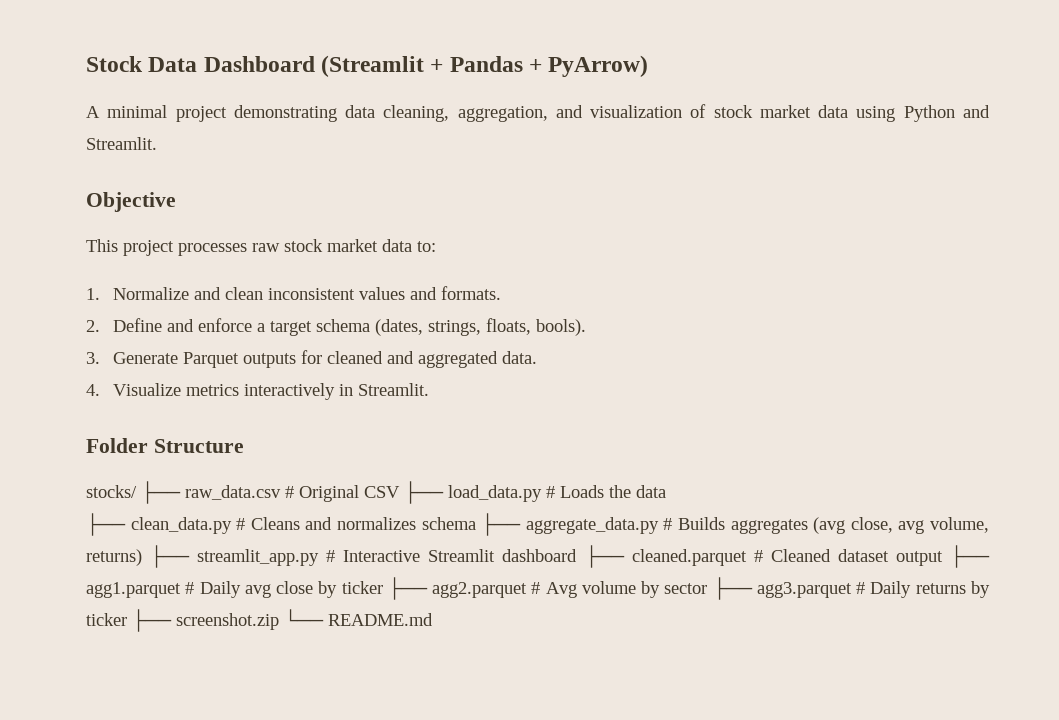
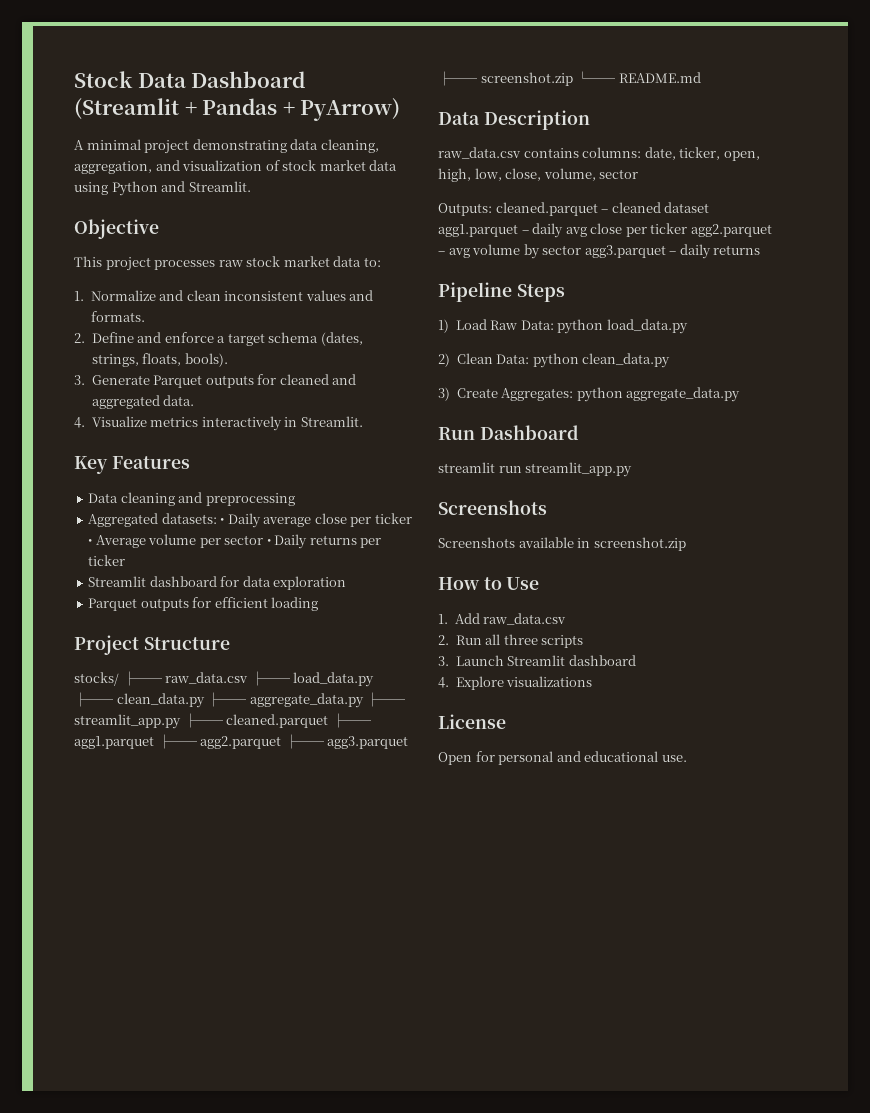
- Folder Structure
- stocks/ ├── raw_data.csv # Original CSV ├── load_data.py # Loads the data
- ├── clean_data.py # Cleans and normalizes schema ├── aggregate_data.py # Builds aggregates (avg close, avg volume, returns) ├── streamlit_app.py # Interactive Streamlit dashboard ├── cleaned.parquet # Cleaned dataset output ├── agg1.parquet # Daily avg close by ticker ├── agg2.parquet # Avg volume by sector ├── agg3.parquet # Daily returns by ticker ├── screenshot.zip └── README.md
+ Key Features
+ Data cleaning and preprocessing
+ Aggregated datasets: • Daily average close per ticker • Average volume per sector • Daily returns per ticker
+ Streamlit dashboard for data exploration
+ Parquet outputs for efficient loading
+ Project Structure
+ stocks/ ├── raw_data.csv ├── load_data.py ├── clean_data.py ├── aggregate_data.py ├── streamlit_app.py ├── cleaned.parquet ├── agg1.parquet ├── agg2.parquet ├── agg3.parquet ├── screenshot.zip └── README.md
+ Data Description
+ raw_data.csv contains columns: date, ticker, open, high, low, close, volume, sector
+ Outputs: cleaned.parquet – cleaned dataset agg1.parquet – daily avg close per ticker agg2.parquet – avg volume by sector agg3.parquet – daily returns
+ Pipeline Steps
+ 1) Load Raw Data: python load_data.py
+ 2) Clean Data: python clean_data.py
+ 3) Create Aggregates: python aggregate_data.py
+ Run Dashboard
+ streamlit run streamlit_app.py
+ Screenshots
+ Screenshots available in screenshot.zip
+ How to Use
+ 1. Add raw_data.csv
+ 2. Run all three scripts
+ 3. Launch Streamlit dashboard
+ 4. Explore visualizations
+ License
+ Open for personal and educational use.

